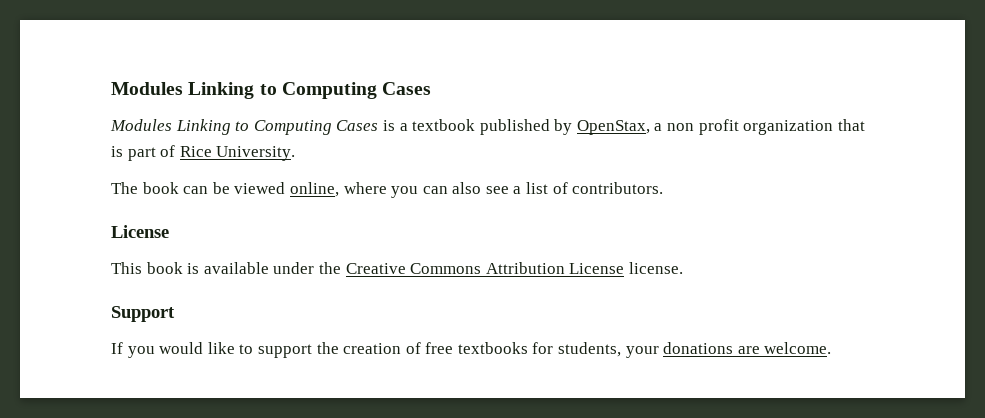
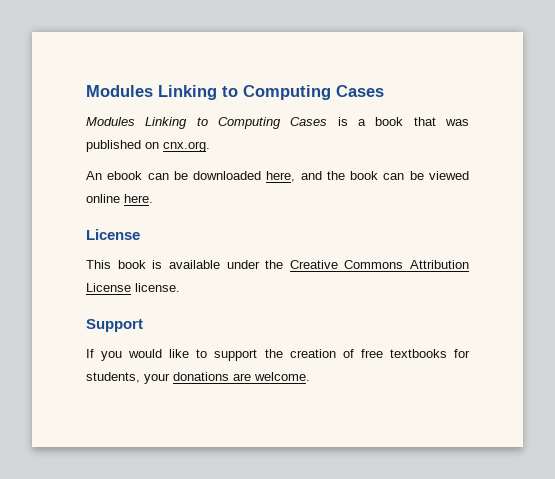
- Modules Linking to Computing Cases is a textbook published by OpenStax, a non profit organization that is part of Rice University.
- The book can be viewed online, where you can also see a list of contributors.
+ Modules Linking to Computing Cases is a book that was published on cnx.org.
+ An ebook can be downloaded here, and the book can be viewed online here.

